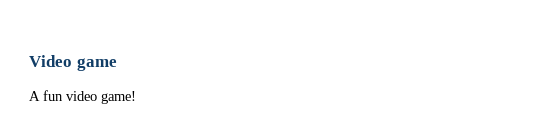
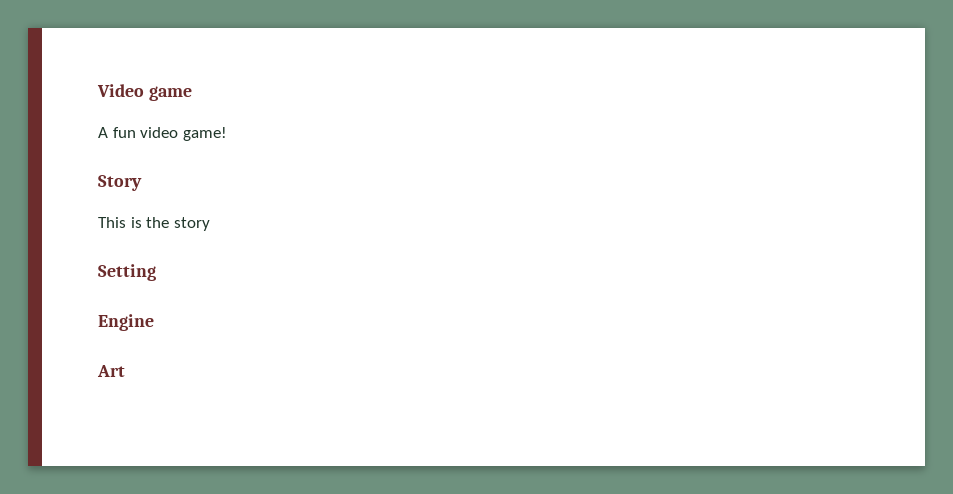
+ Story
+ This is the story
+ Setting
+ Engine
+ Art

